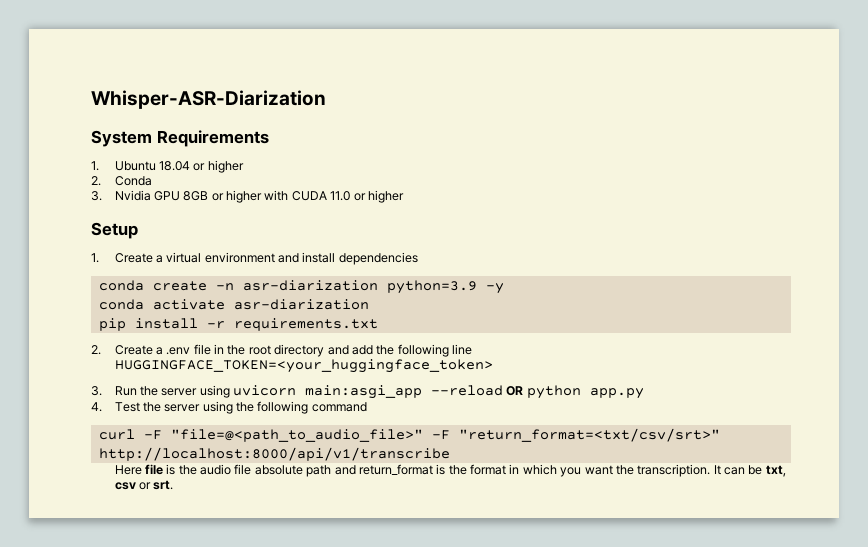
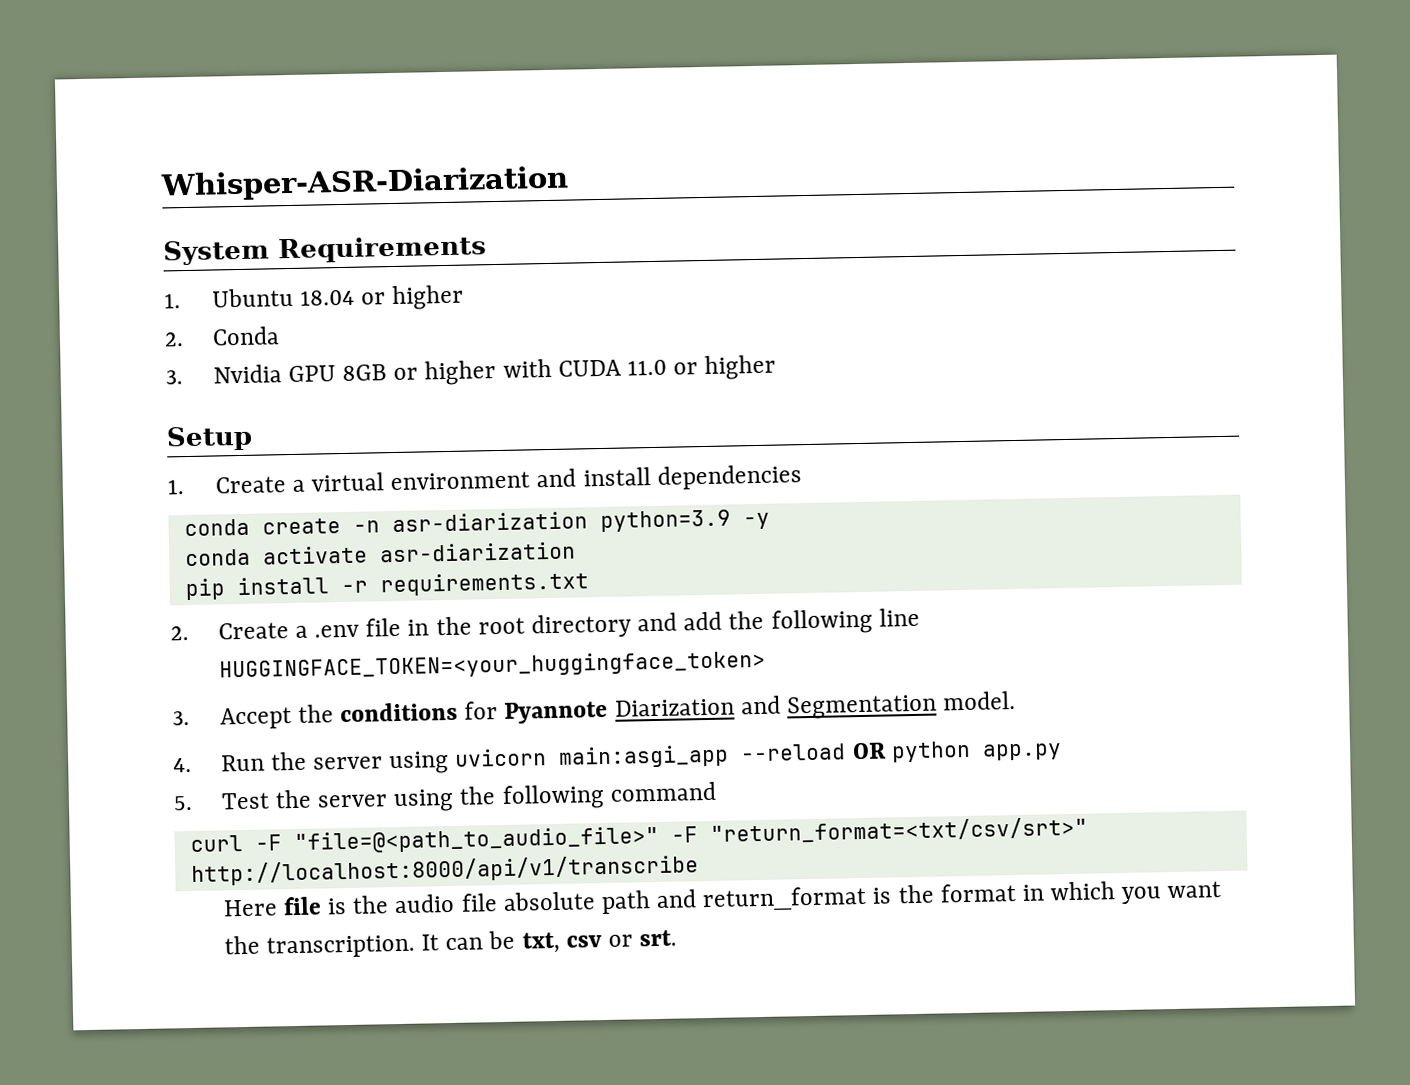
- 3. Run the server using uvicorn main:asgi_app --reload OR python app.py
+ 3. Accept the conditions for Pyannote Diarization and Segmentation model.
+ 4. Run the server using uvicorn main:asgi_app --reload OR python app.py
- 4. Test the server using the following command
+ 5. Test the server using the following command

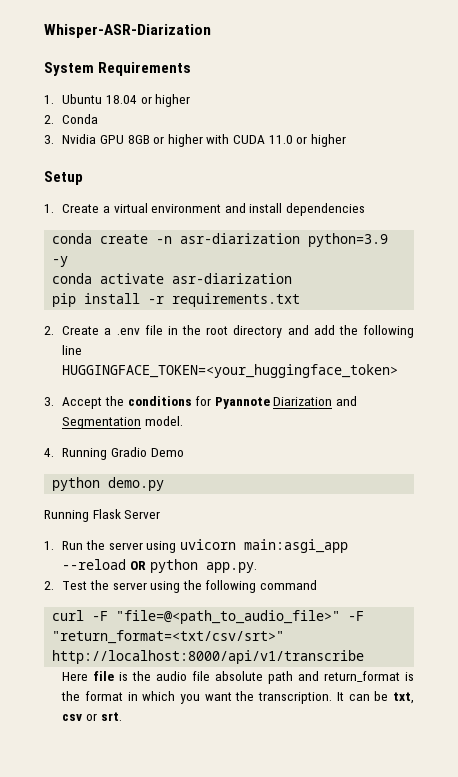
- 4. Run the server using uvicorn main:asgi_app --reload OR python app.py
- 5. Test the server using the following command
+ 4. Running Gradio Demo
+ python demo.py
+ Running Flask Server
+ 1. Run the server using uvicorn main:asgi_app --reload OR python app.py.
+ 2. Test the server using the following command

